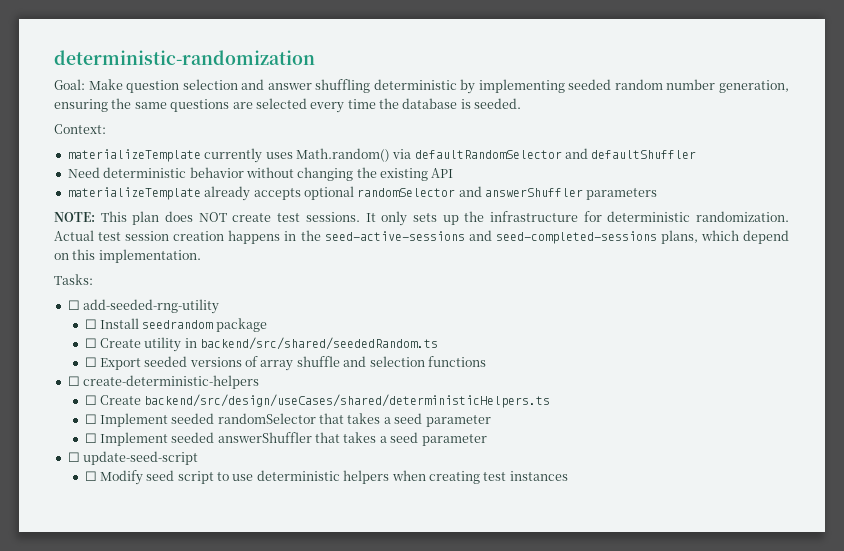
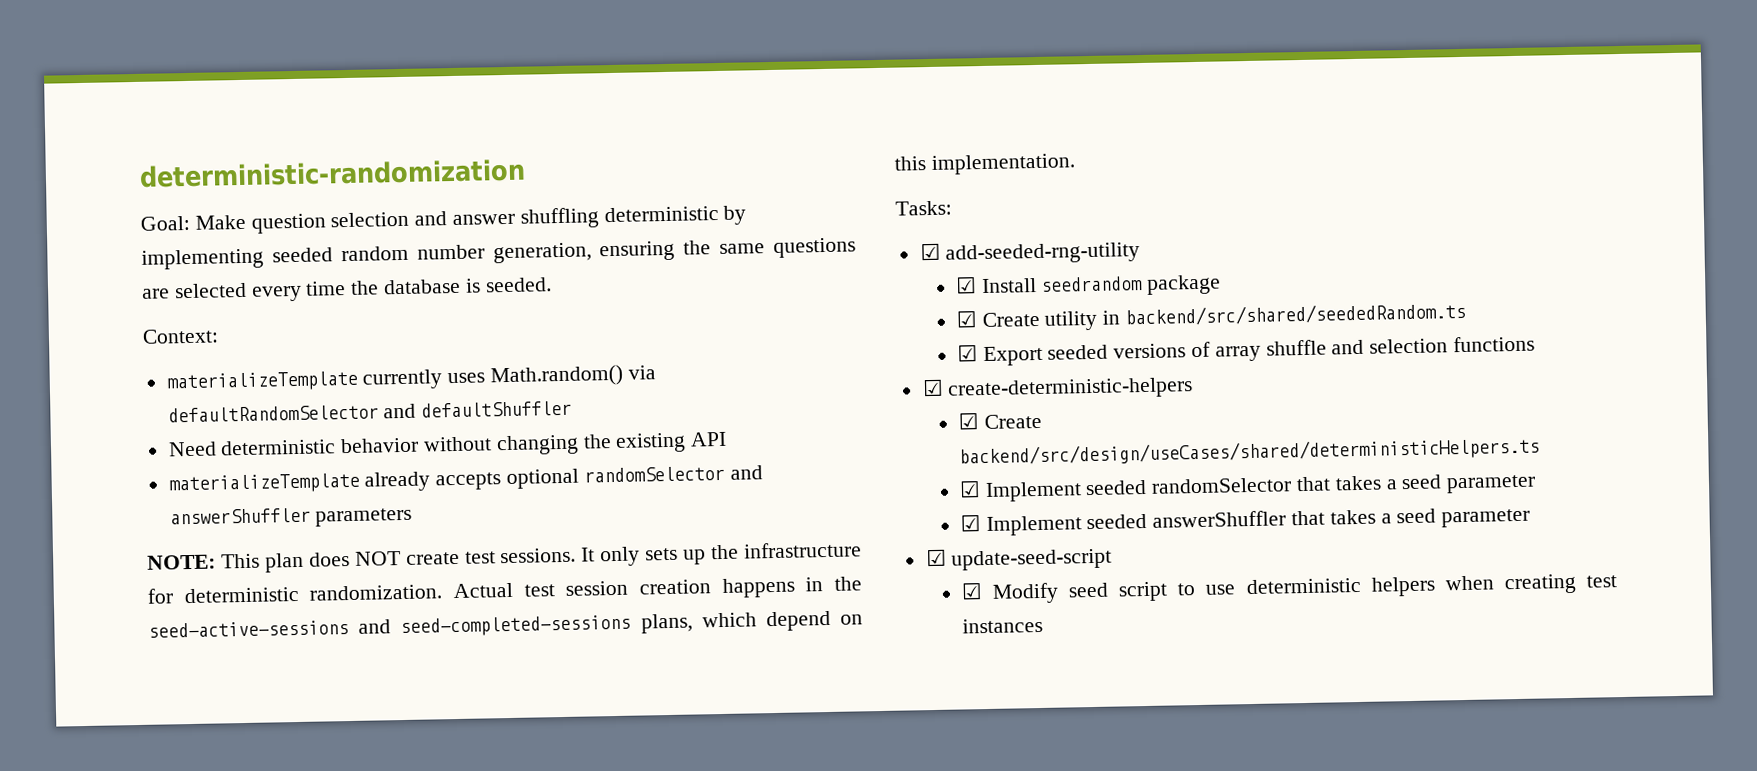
- ☐ add-seeded-rng-utility
+ ☑ add-seeded-rng-utility
- ☐ Install seedrandom package
+ ☑ Install seedrandom package
- ☐ Create utility in backend/src/shared/seededRandom.ts
+ ☑ Create utility in backend/src/shared/seededRandom.ts
- ☐ Export seeded versions of array shuffle and selection functions
+ ☑ Export seeded versions of array shuffle and selection functions
- ☐ create-deterministic-helpers
+ ☑ create-deterministic-helpers
- ☐ Create backend/src/design/useCases/shared/deterministicHelpers.ts
+ ☑ Create backend/src/design/useCases/shared/deterministicHelpers.ts
- ☐ Implement seeded randomSelector that takes a seed parameter
+ ☑ Implement seeded randomSelector that takes a seed parameter
- ☐ Implement seeded answerShuffler that takes a seed parameter
+ ☑ Implement seeded answerShuffler that takes a seed parameter
- ☐ update-seed-script
+ ☑ update-seed-script
- ☐ Modify seed script to use deterministic helpers when creating test instances
+ ☑ Modify seed script to use deterministic helpers when creating test instances

